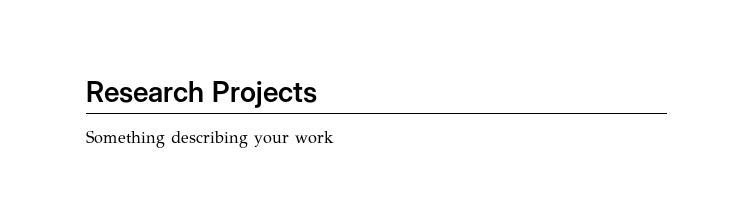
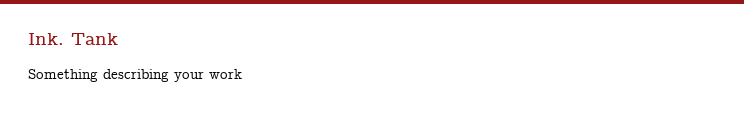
- Research Projects
+ Ink. Tank

